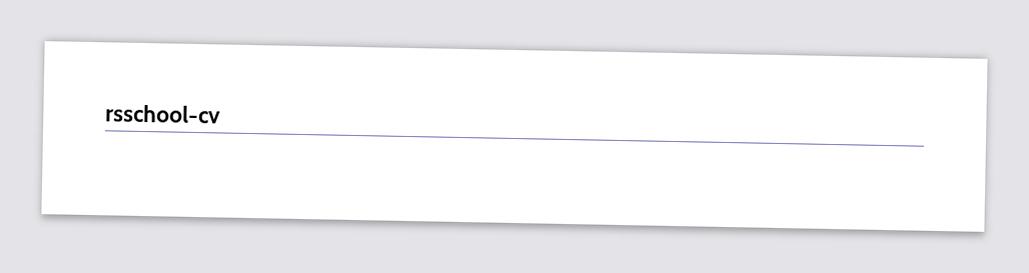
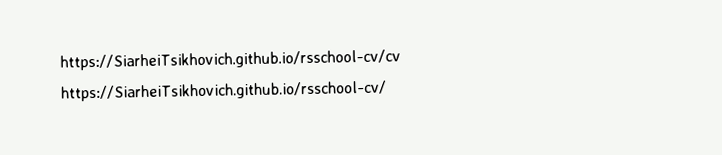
- rsschool-cv
+ https://SiarheiTsikhovich.github.io/rsschool-cv/cv
+ https://SiarheiTsikhovich.github.io/rsschool-cv/

